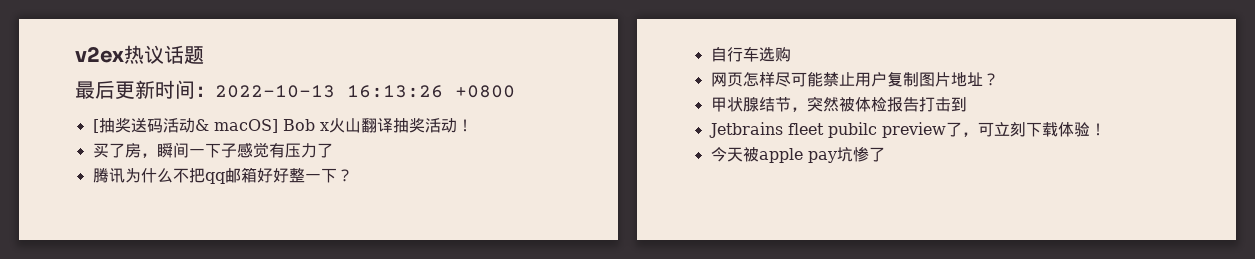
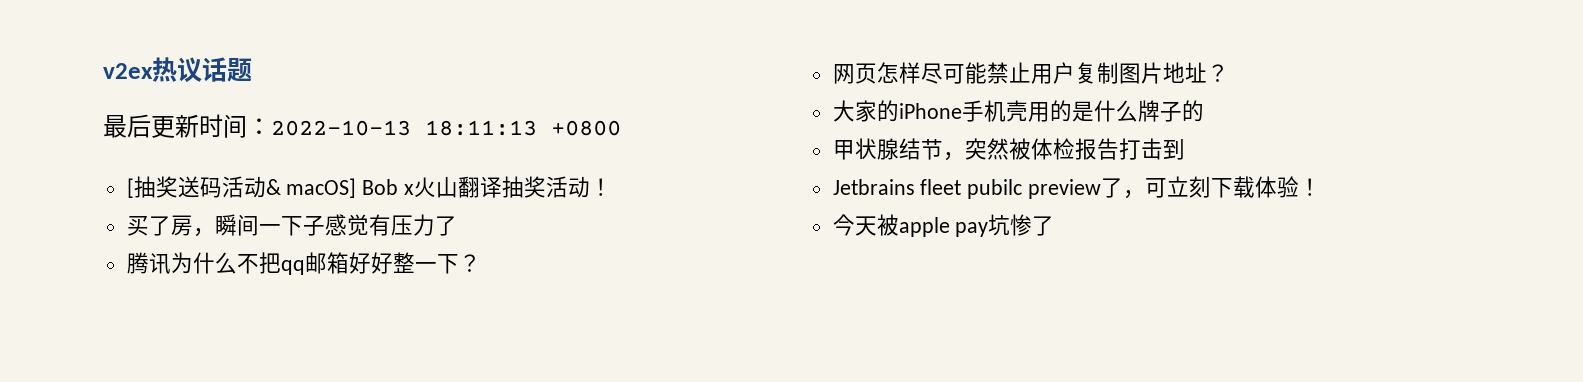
- 最后更新时间：2022-10-13 16:13:26 +0800
+ 最后更新时间：2022-10-13 18:11:13 +0800
- 自行车选购
+ 大家的iPhone手机壳用的是什么牌子的

